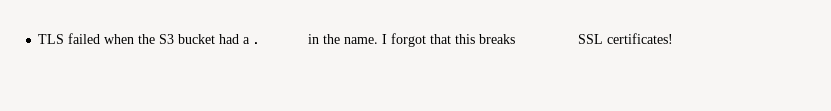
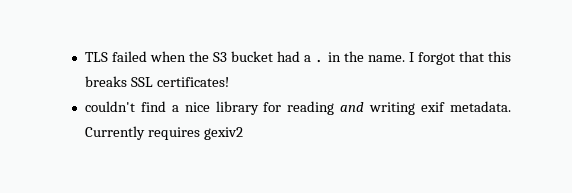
+ couldn't find a nice library for reading and writing exif metadata. Currently requires gexiv2

